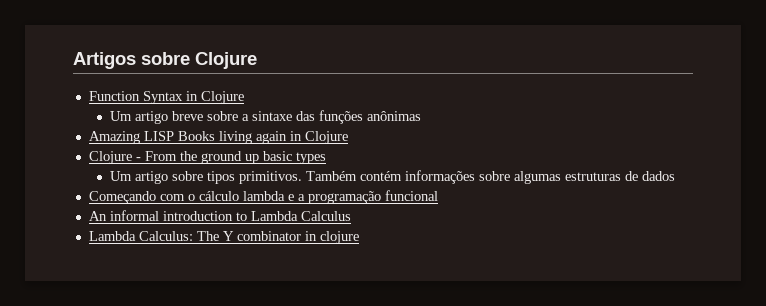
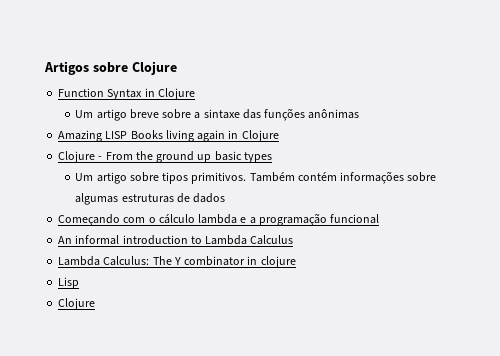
+ Lisp
+ Clojure

